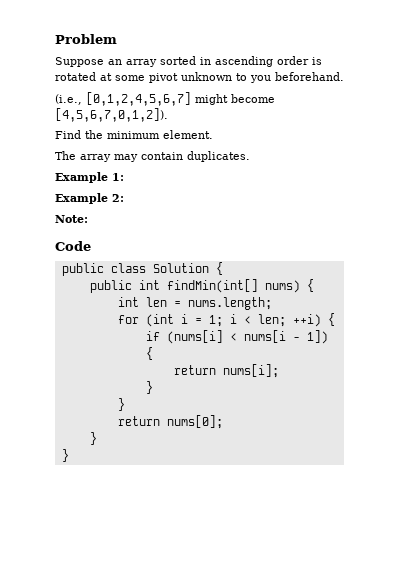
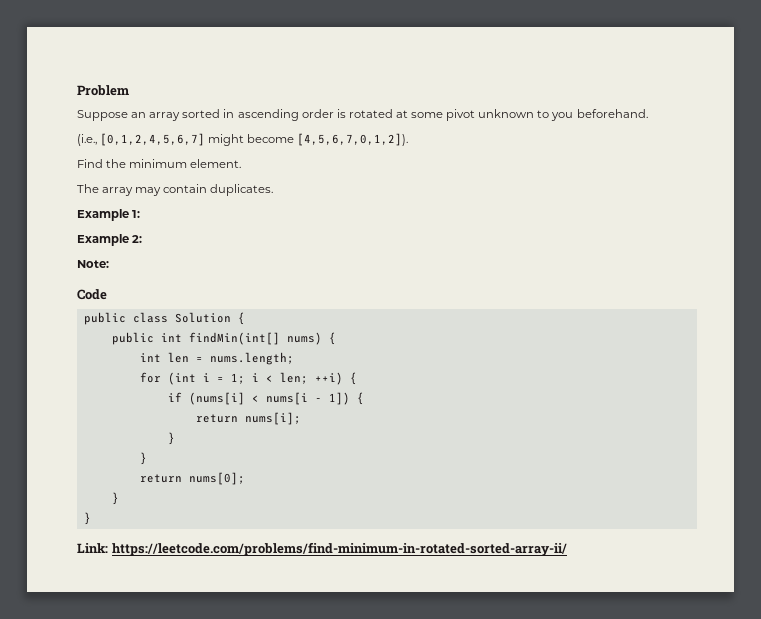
+ Link: https://leetcode.com/problems/find-minimum-in-rotated-sorted-array-ii/

